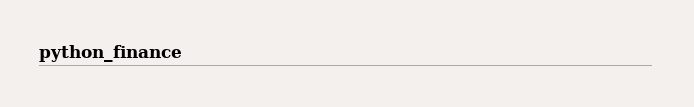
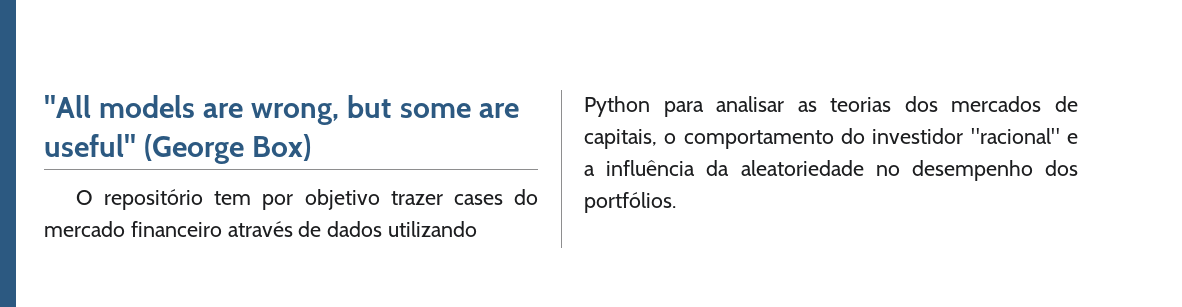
- python_finance
+ "All models are wrong, but some are useful" (George Box)
+ O repositório tem por objetivo trazer cases do mercado financeiro através de dados utilizando Python para analisar as teorias dos mercados de capitais, o comportamento do investidor "racional" e a influência da aleatoriedade no desempenho dos portfólios.

